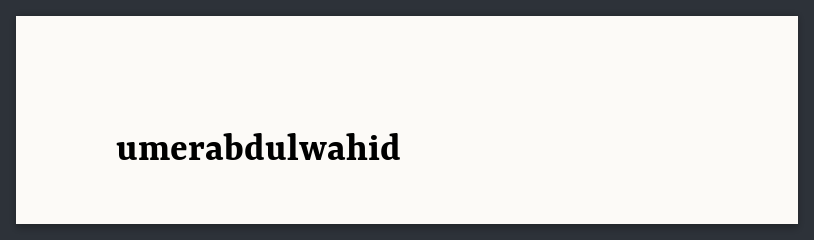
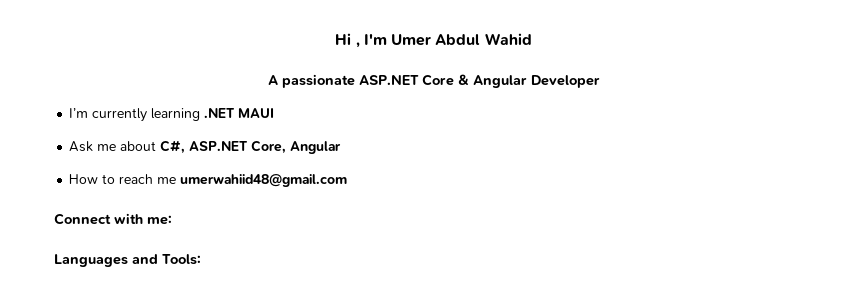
- umerabdulwahid
+ Hi , I'm Umer Abdul Wahid
+ A passionate ASP.NET Core & Angular Developer
+ I’m currently learning .NET MAUI
+ Ask me about C#, ASP.NET Core, Angular
+ How to reach me umerwahiid48@gmail.com
+ Connect with me:
+ Languages and Tools:

